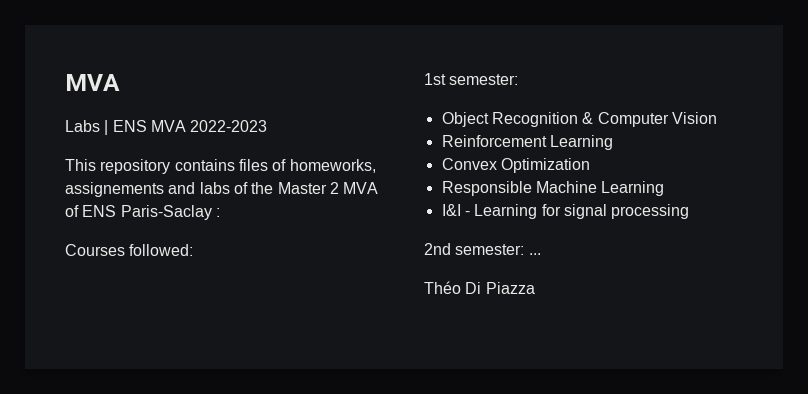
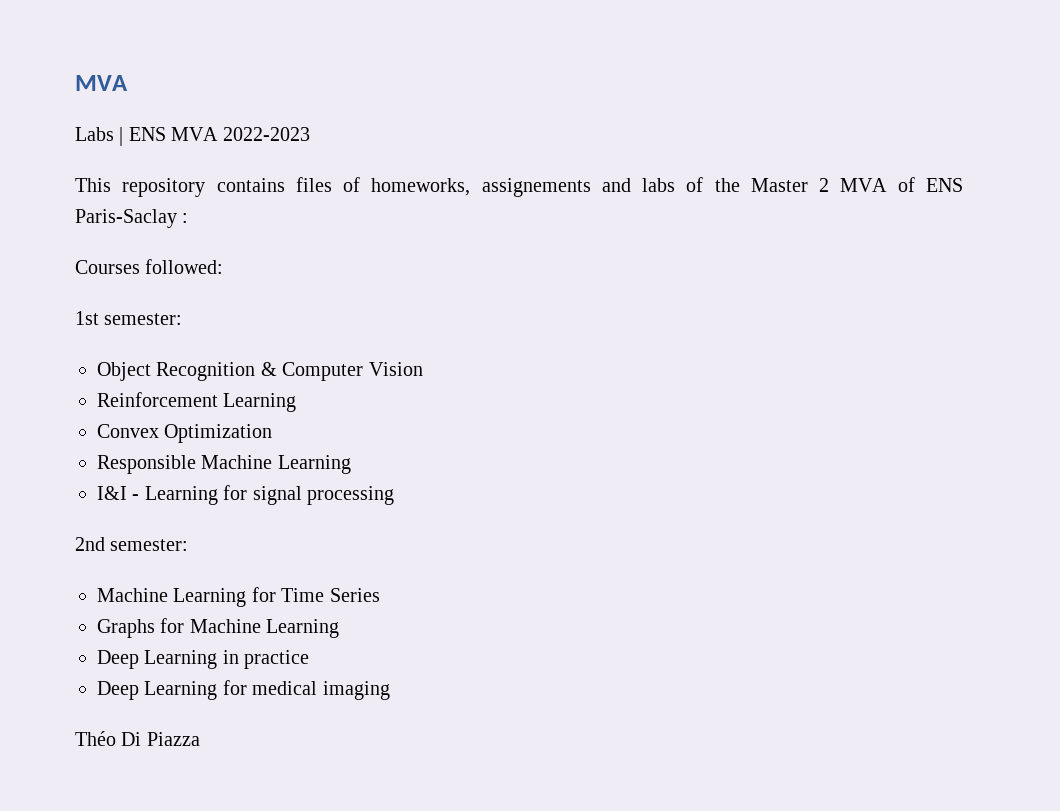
- 2nd semester: ...
+ 2nd semester:
+ Machine Learning for Time Series
+ Graphs for Machine Learning
+ Deep Learning in practice
+ Deep Learning for medical imaging

